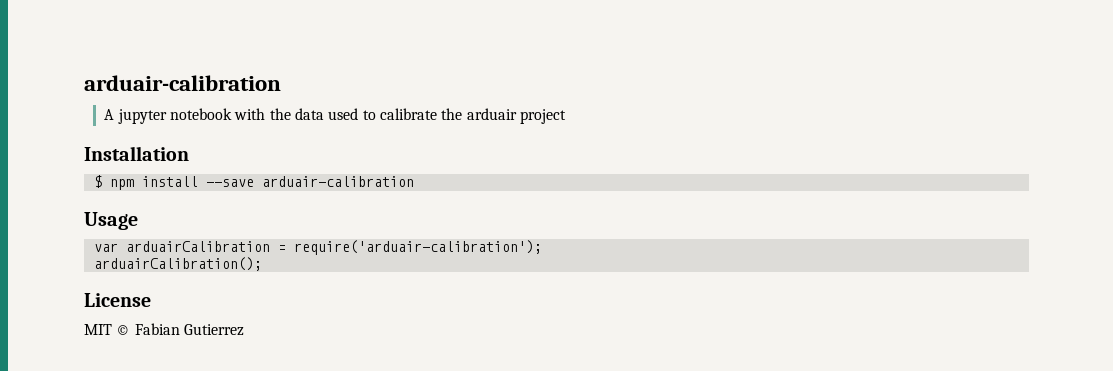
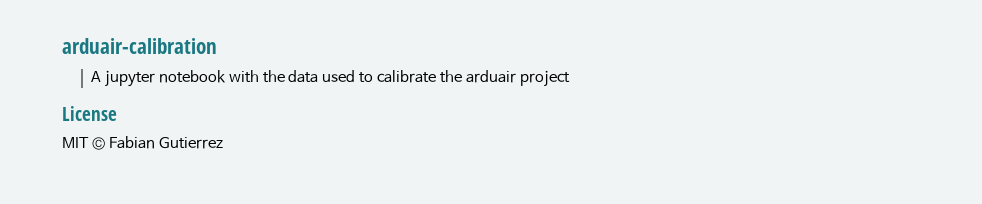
- Installation
- $ npm install --save arduair-calibration
- Usage
- var arduairCalibration = require('arduair-calibration');
- arduairCalibration();

